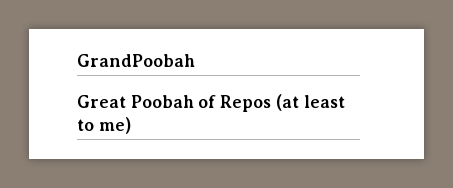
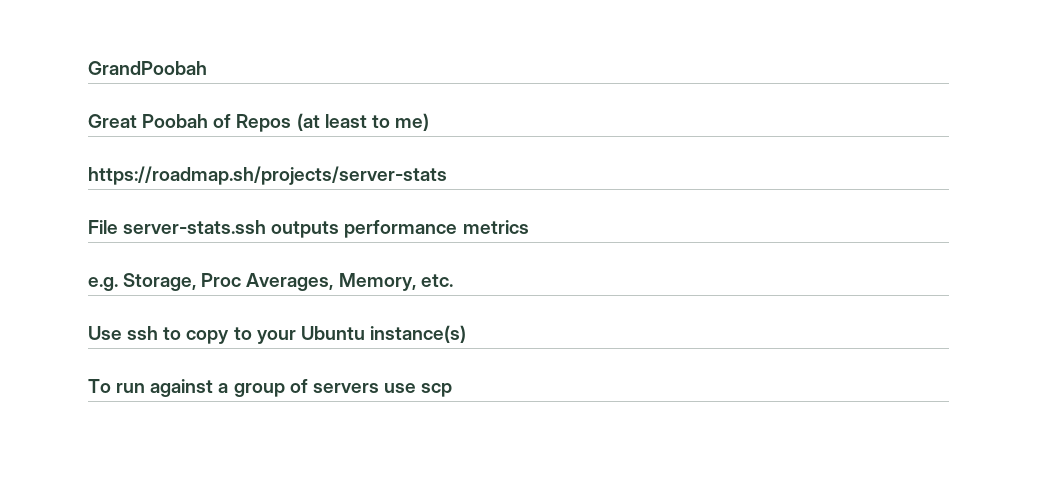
+ https://roadmap.sh/projects/server-stats
+ File server-stats.ssh outputs performance metrics
+ e.g. Storage, Proc Averages, Memory, etc.
+ Use ssh to copy to your Ubuntu instance(s)
+ To run against a group of servers use scp

